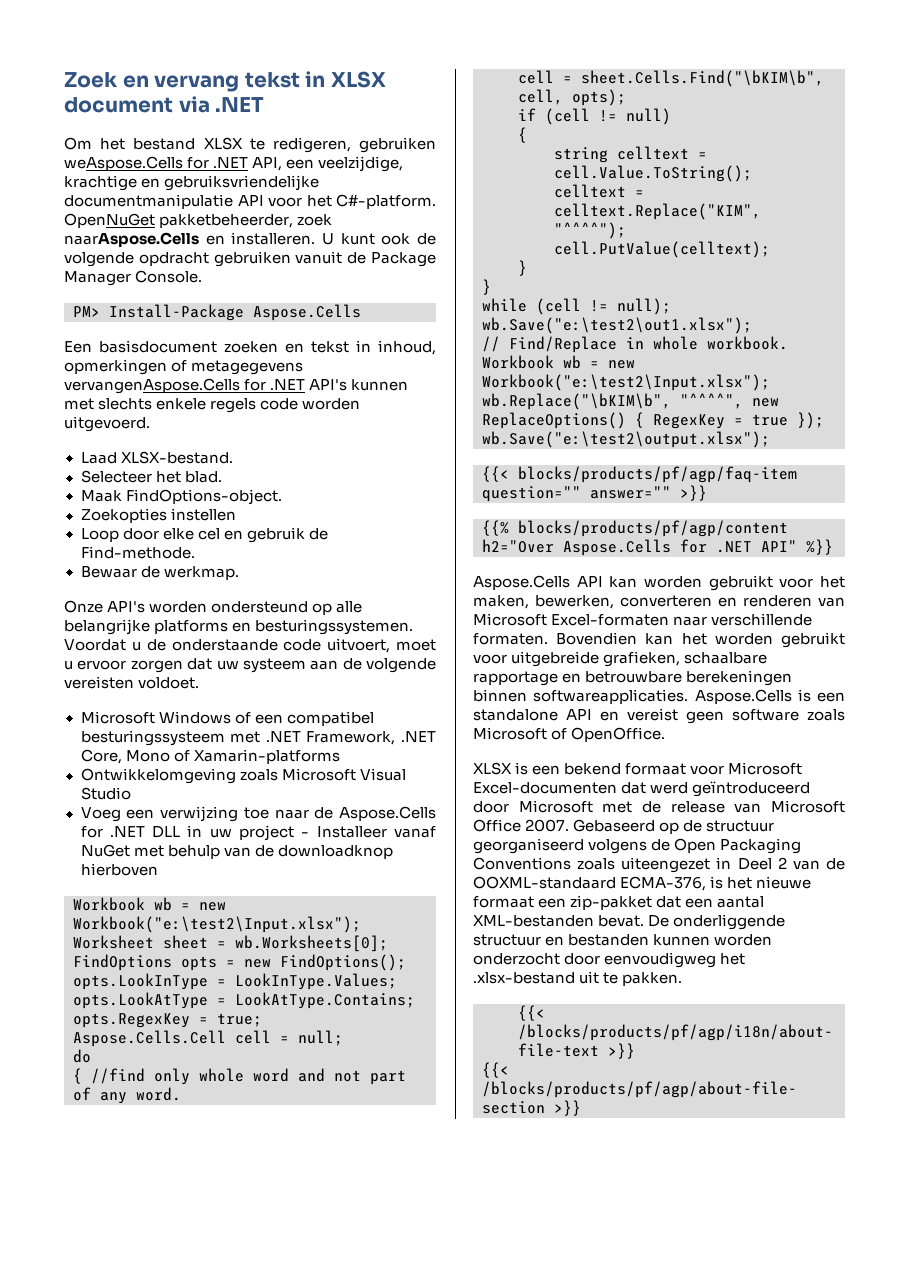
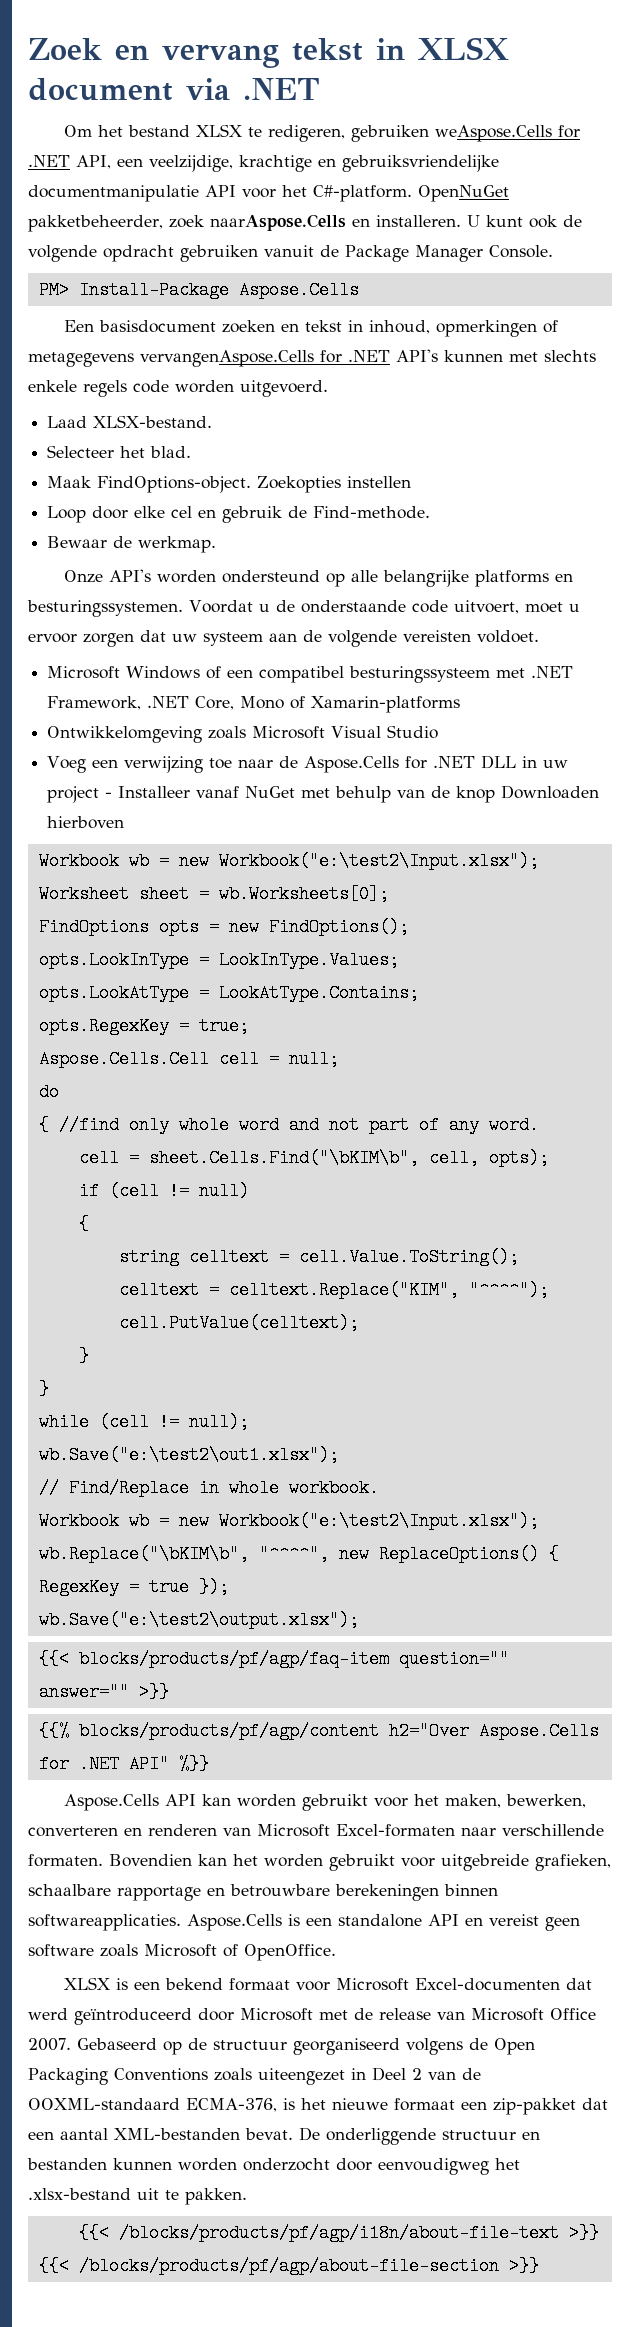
- Maak FindOptions-object.
- Zoekopties instellen
+ Maak FindOptions-object. Zoekopties instellen
- Voeg een verwijzing toe naar de Aspose.Cells for .NET DLL in uw project - Installeer vanaf NuGet met behulp van de downloadknop hierboven
+ Voeg een verwijzing toe naar de Aspose.Cells for .NET DLL in uw project - Installeer vanaf NuGet met behulp van de knop Downloaden hierboven

